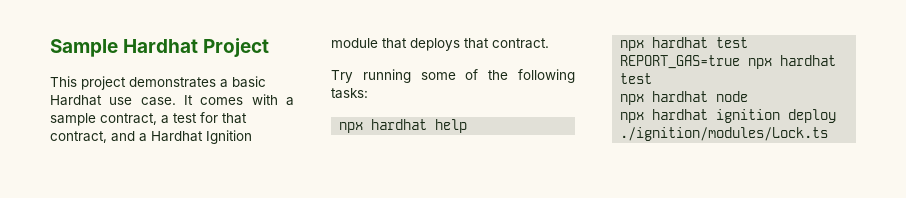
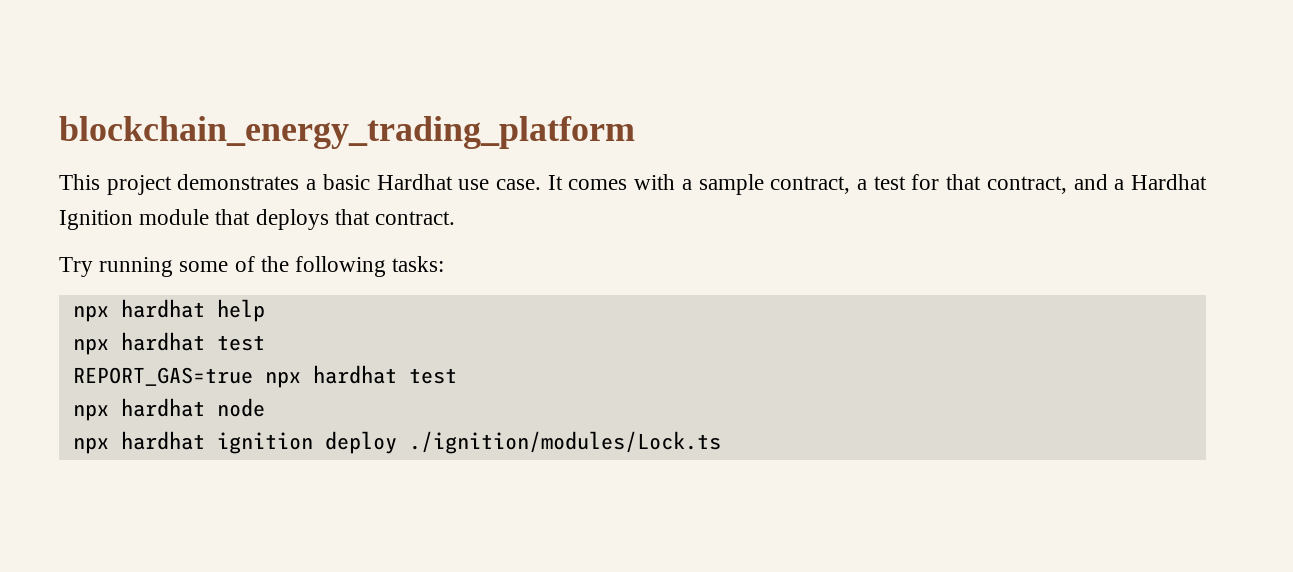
- Sample Hardhat Project
+ blockchain_energy_trading_platform

